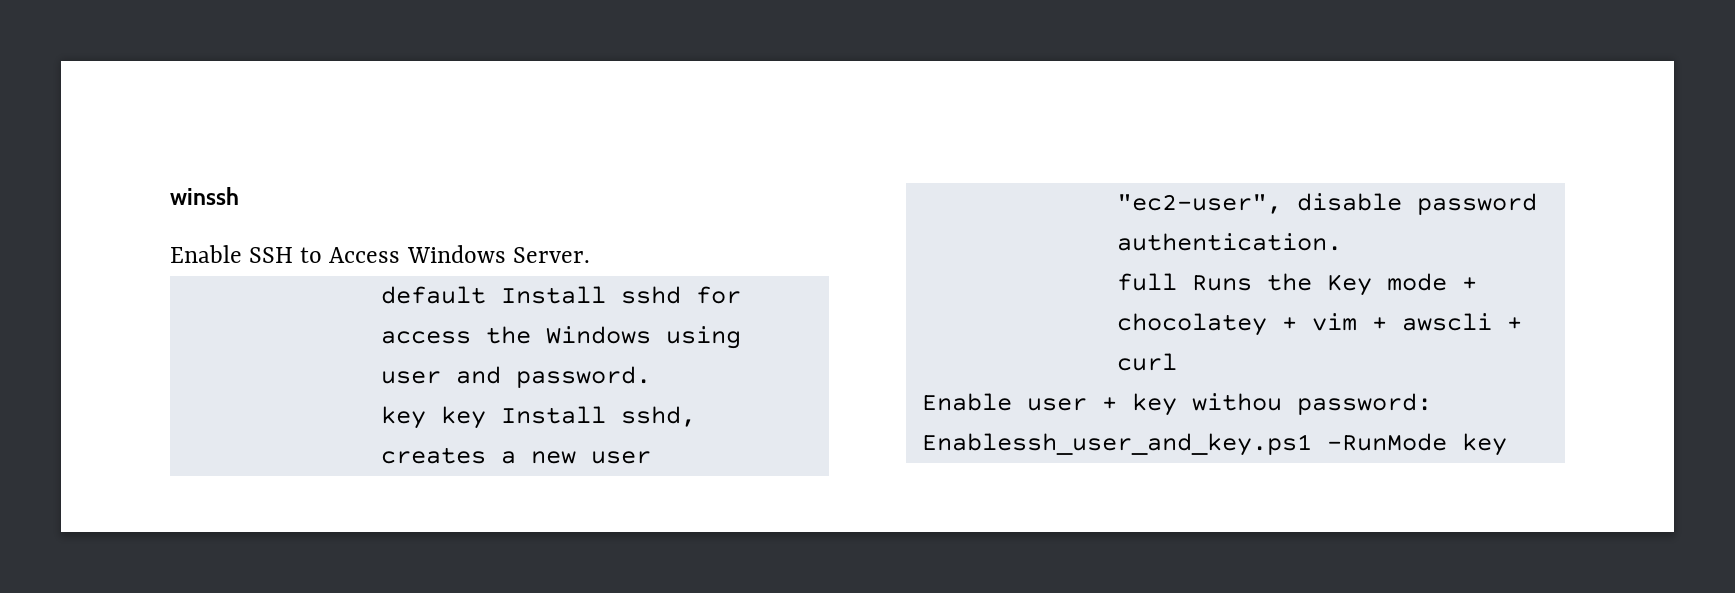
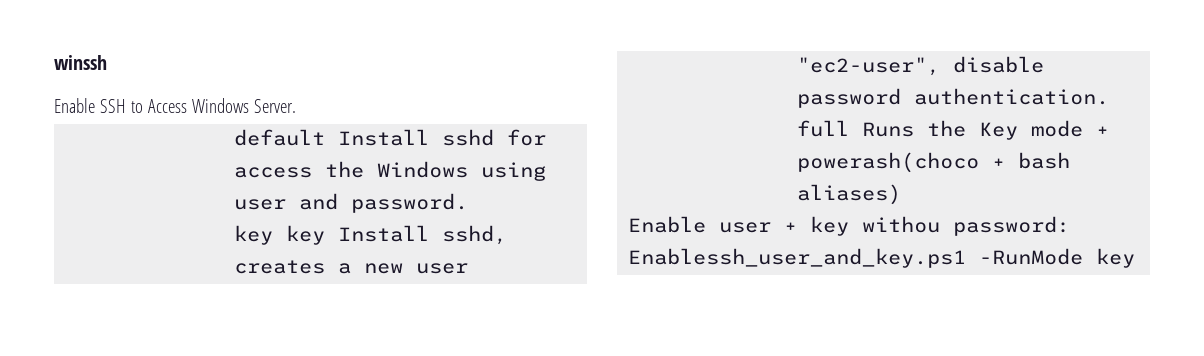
- full Runs the Key mode + chocolatey + vim + awscli + curl
+ full Runs the Key mode + powerash(choco + bash aliases)

